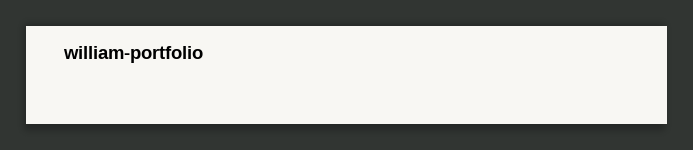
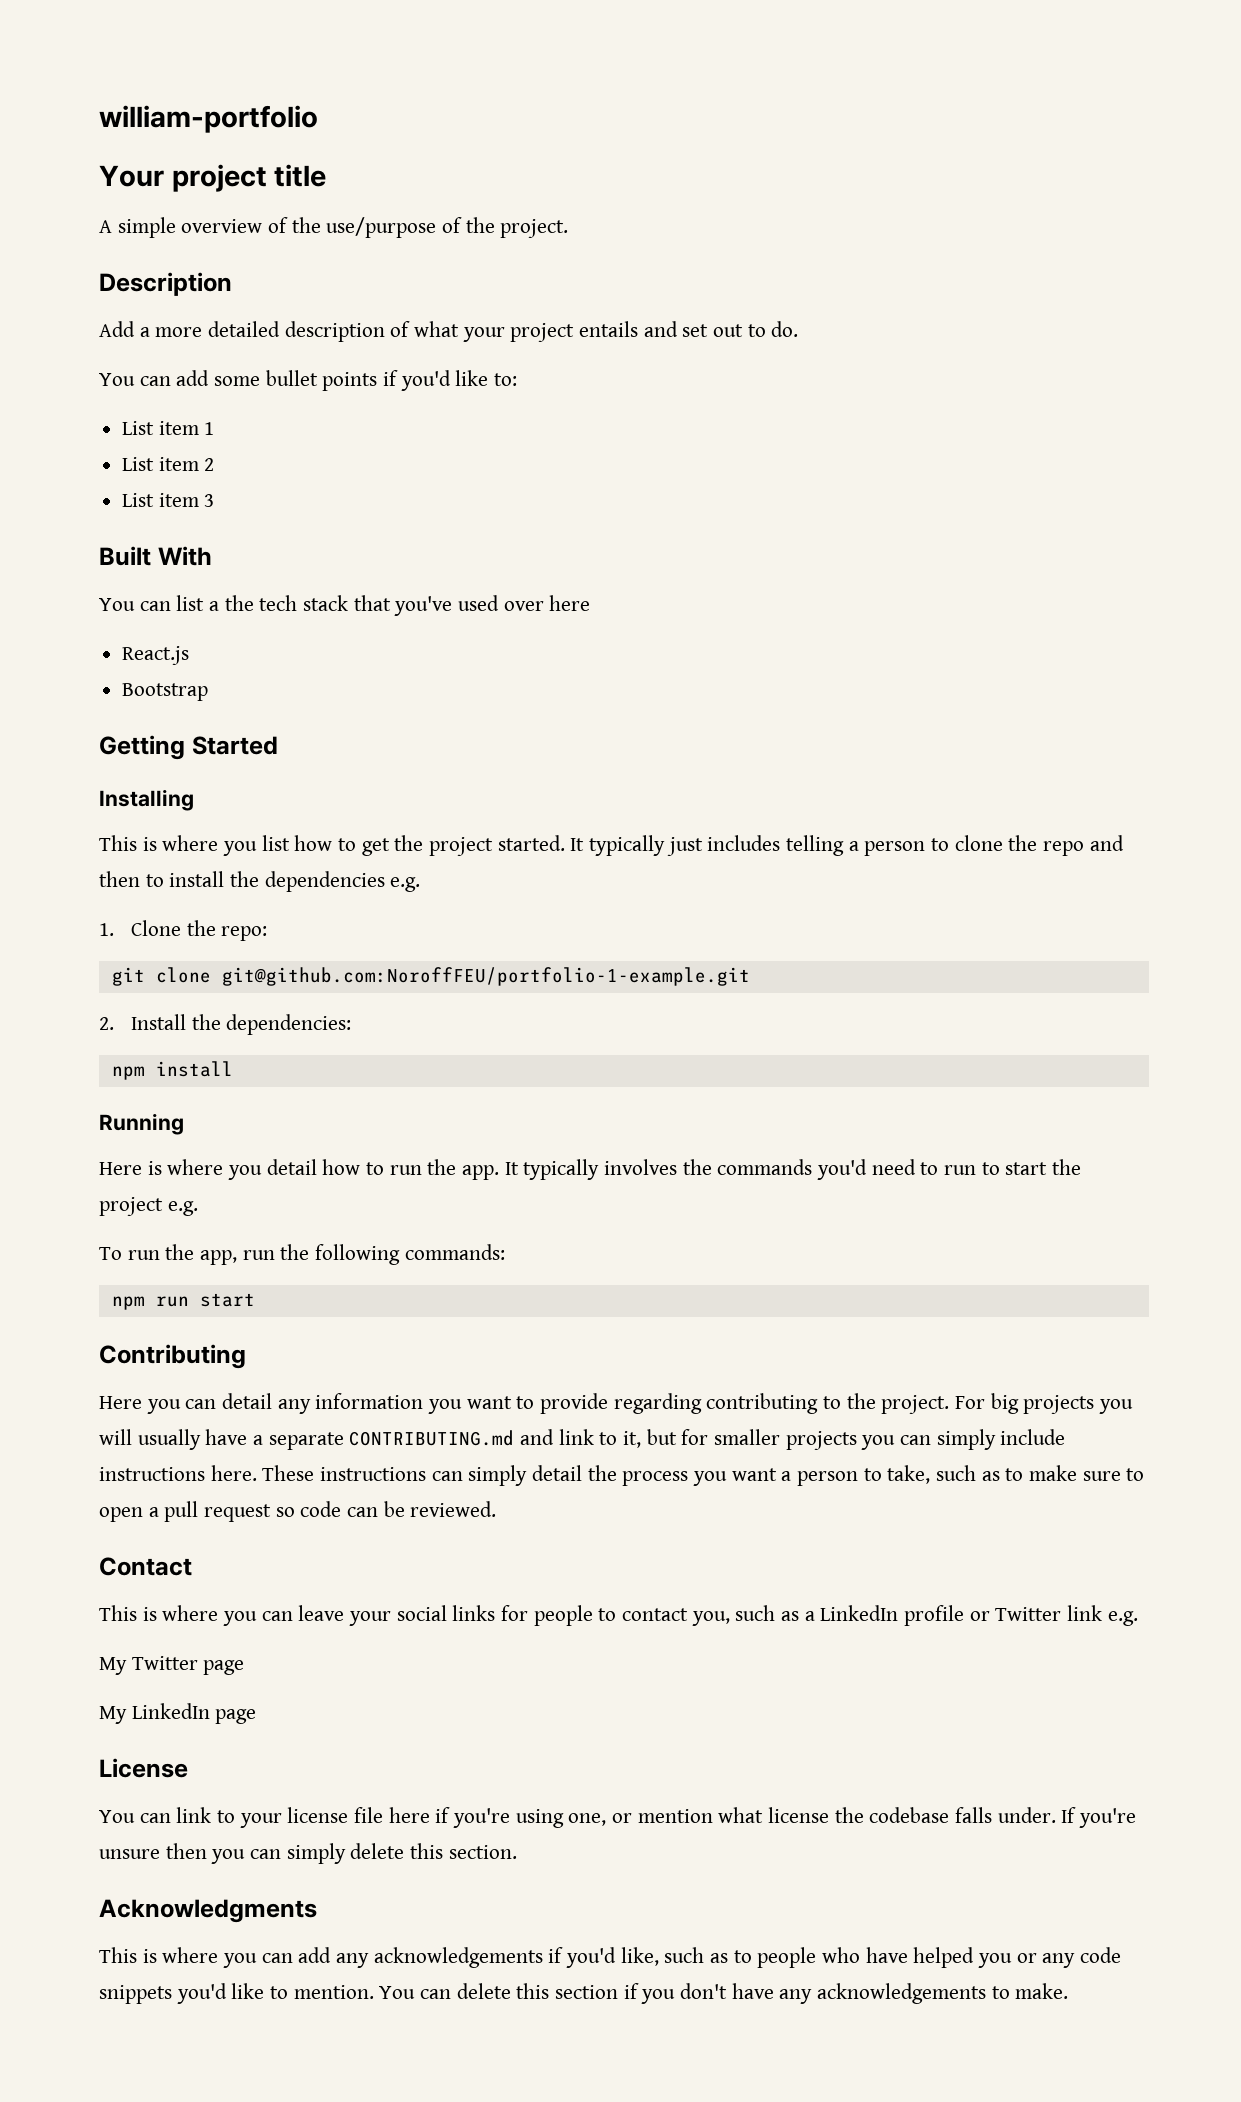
+ Your project title
+ A simple overview of the use/purpose of the project.
+ Description
+ Add a more detailed description of what your project entails and set out to do.
+ You can add some bullet points if you'd like to:
+ List item 1
+ List item 2
+ List item 3
+ Built With
+ You can list a the tech stack that you've used over here
+ React.js
+ Bootstrap
+ Getting Started
+ Installing
+ This is where you list how to get the project started. It typically just includes telling a person to clone the repo and then to install the dependencies e.g.
+ 1. Clone the repo:
+ git clone git@github.com:NoroffFEU/portfolio-1-example.git
+ 2. Install the dependencies:
+ npm install
+ Running
+ Here is where you detail how to run the app. It typically involves the commands you'd need to run to start the project e.g.
+ To run the app, run the following commands:
+ npm run start
+ Contributing
+ Here you can detail any information you want to provide regarding contributing to the project. For big projects you will usually have a separate CONTRIBUTING.md and link to it, but for smaller projects you can simply include instructions here. These instructions can simply detail the process you want a person to take, such as to make sure to open a pull request so code can be reviewed.
+ Contact
+ This is where you can leave your social links for people to contact you, such as a LinkedIn profile or Twitter link e.g.
+ My Twitter page
+ My LinkedIn page
+ License
+ You can link to your license file here if you're using one, or mention what license the codebase falls under. If you're unsure then you can simply delete this section.
+ Acknowledgments
+ This is where you can add any acknowledgements if you'd like, such as to people who have helped you or any code snippets you'd like to mention. You can delete this section if you don't have any acknowledgements to make.

